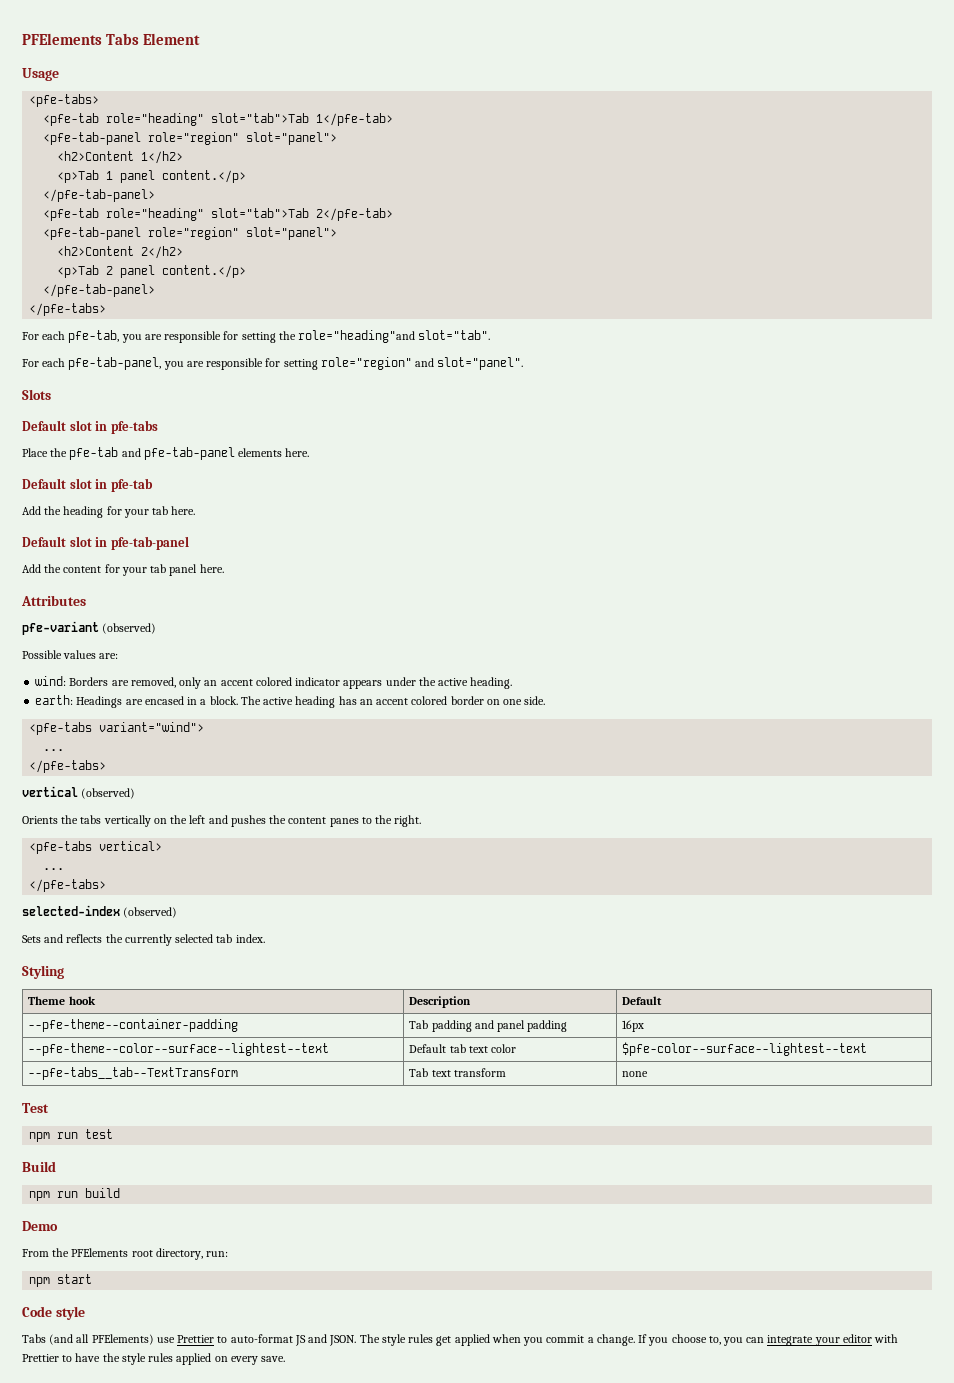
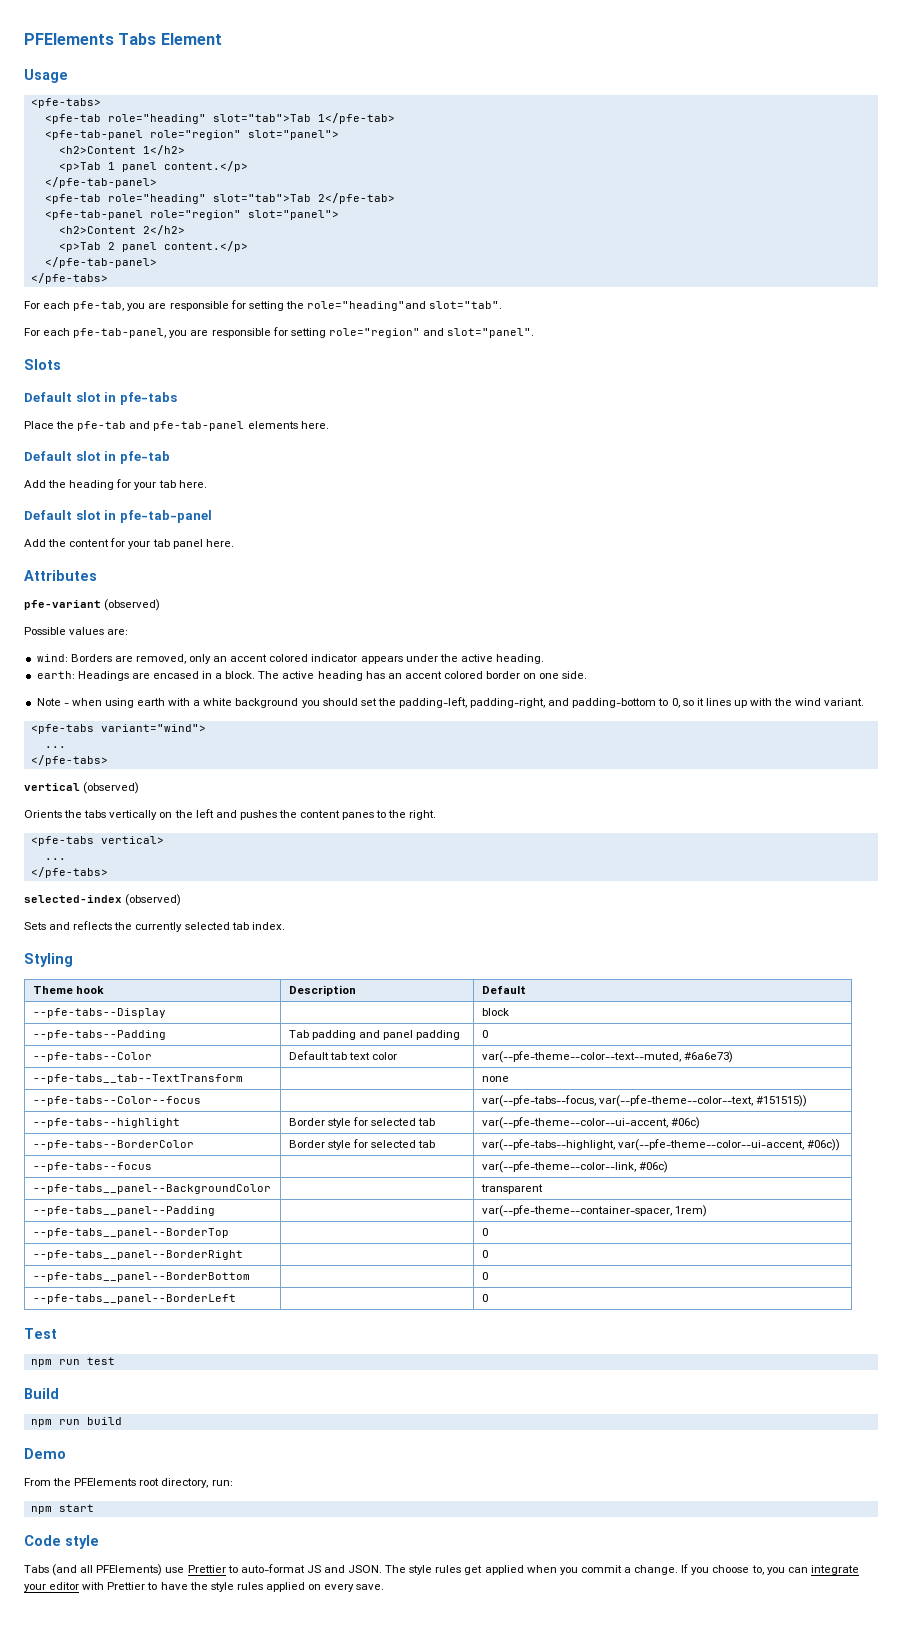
+ Note - when using earth with a white background you should set the padding-left, padding-right, and padding-bottom to 0, so it lines up with the wind variant.
- --pfe-theme--container-padding | Tab padding and panel padding | 16px
- --pfe-theme--color--surface--lightest--text | Default tab text color | $pfe-color--surface--lightest--text
+ --pfe-tabs--Display | | block
+ --pfe-tabs--Padding | Tab padding and panel padding | 0
+ --pfe-tabs--Color | Default tab text color | var(--pfe-theme--color--text--muted, #6a6e73)
- --pfe-tabs__tab--TextTransform | Tab text transform | none
+ --pfe-tabs__tab--TextTransform | | none
+ --pfe-tabs--Color--focus | | var(--pfe-tabs--focus, var(--pfe-theme--color--text, #151515))
+ --pfe-tabs--highlight | Border style for selected tab | var(--pfe-theme--color--ui-accent, #06c)
+ --pfe-tabs--BorderColor | Border style for selected tab | var(--pfe-tabs--highlight, var(--pfe-theme--color--ui-accent, #06c))
+ --pfe-tabs--focus | | var(--pfe-theme--color--link, #06c)
+ --pfe-tabs__panel--BackgroundColor | | transparent
+ --pfe-tabs__panel--Padding | | var(--pfe-theme--container-spacer, 1rem)
+ --pfe-tabs__panel--BorderTop | | 0
+ --pfe-tabs__panel--BorderRight | | 0
+ --pfe-tabs__panel--BorderBottom | | 0
+ --pfe-tabs__panel--BorderLeft | | 0

